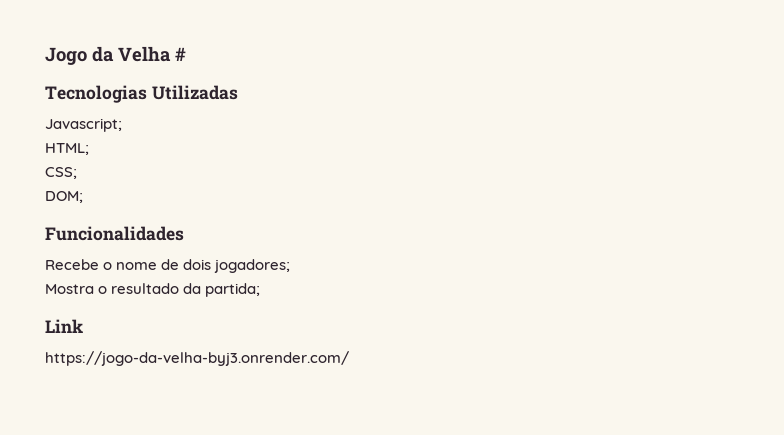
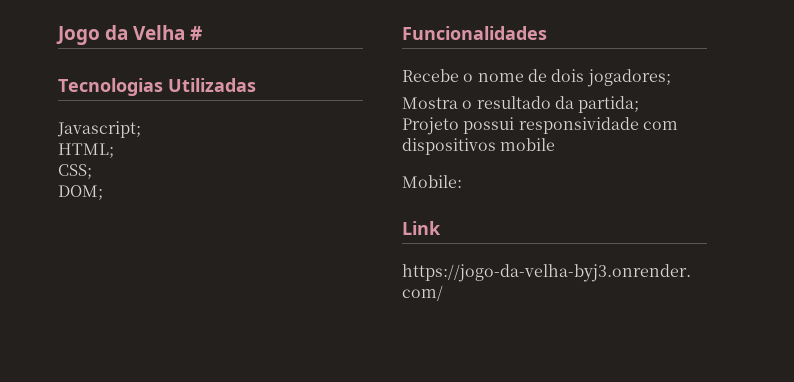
+ Projeto possui responsividade com dispositivos mobile
+ Mobile:

